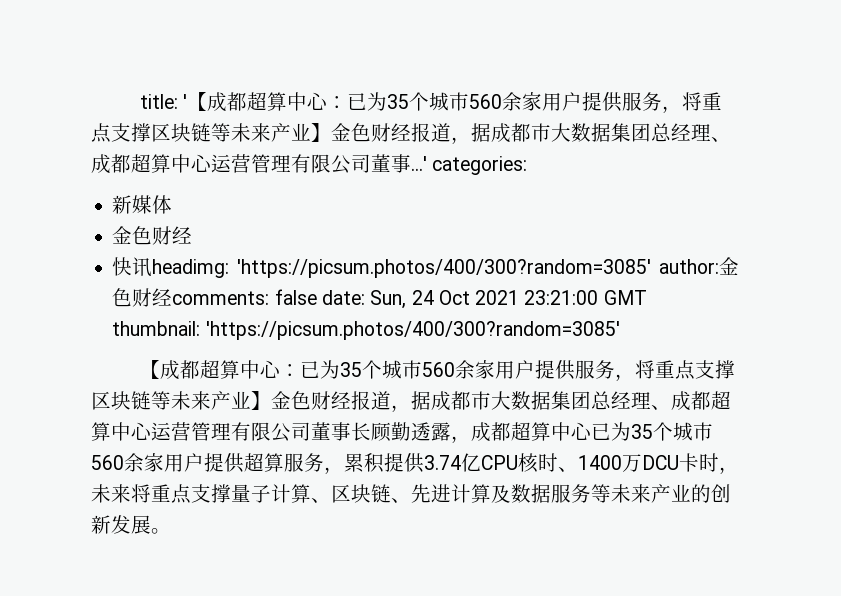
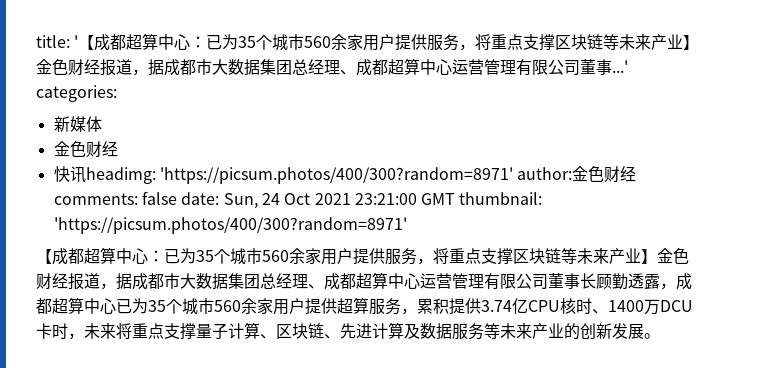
- 快讯headimg: 'https://picsum.photos/400/300?random=3085' author:金色财经comments: false date: Sun, 24 Oct 2021 23:21:00 GMT thumbnail: 'https://picsum.photos/400/300?random=3085'
+ 快讯headimg: 'https://picsum.photos/400/300?random=8971' author:金色财经comments: false date: Sun, 24 Oct 2021 23:21:00 GMT thumbnail: 'https://picsum.photos/400/300?random=8971'

